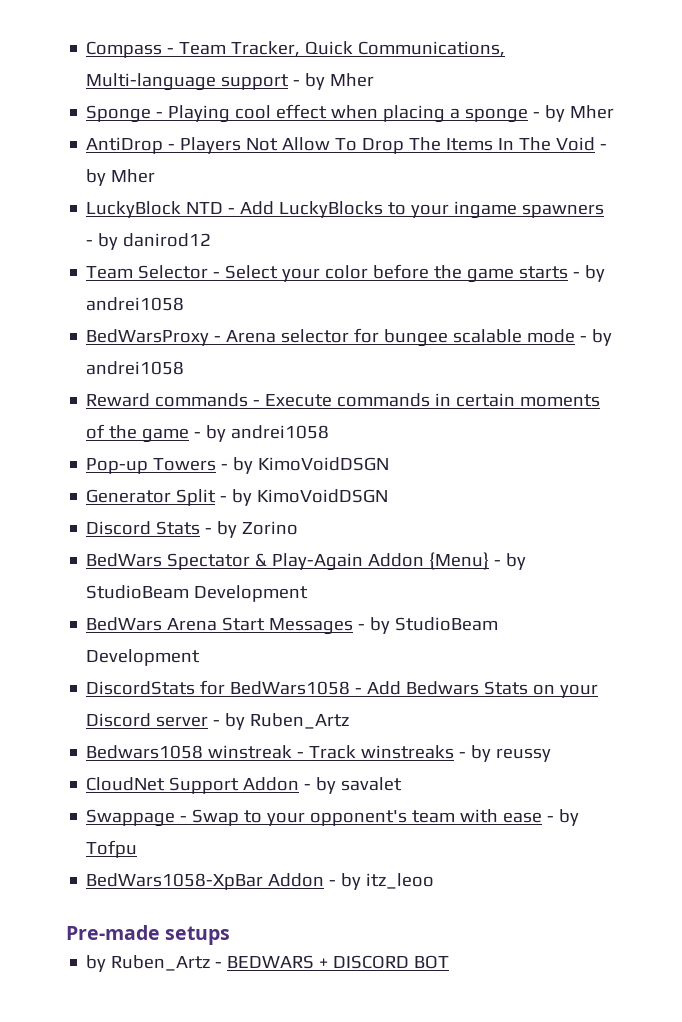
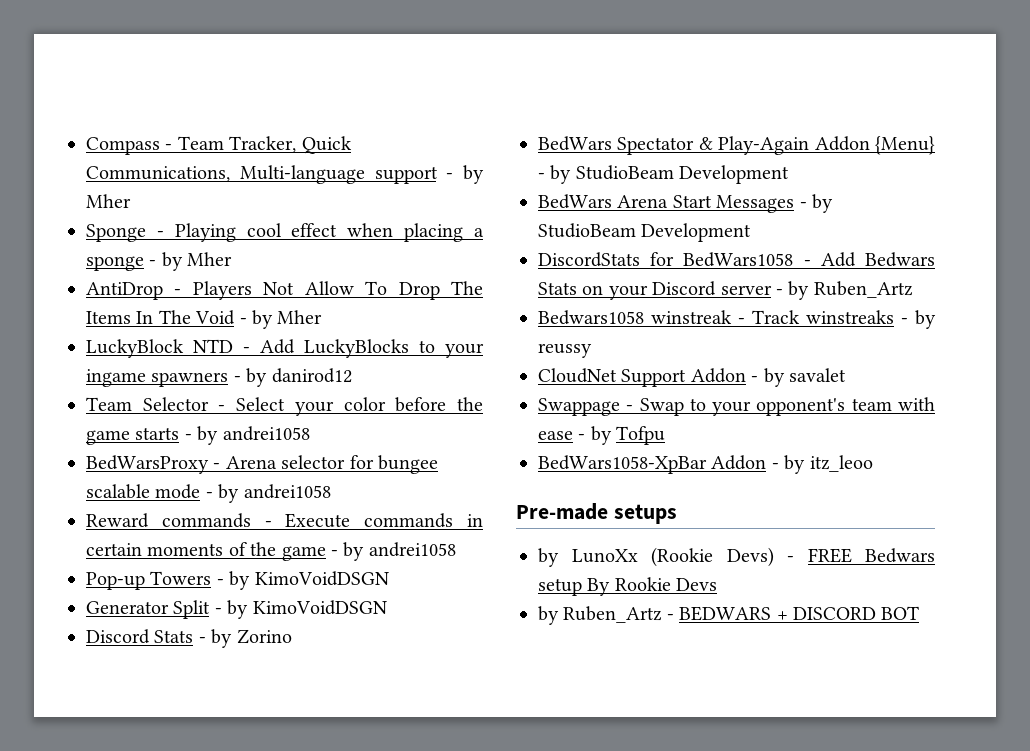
+ by LunoXx (Rookie Devs) - FREE Bedwars setup By Rookie Devs

